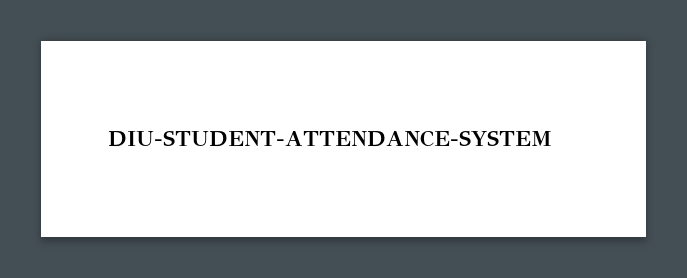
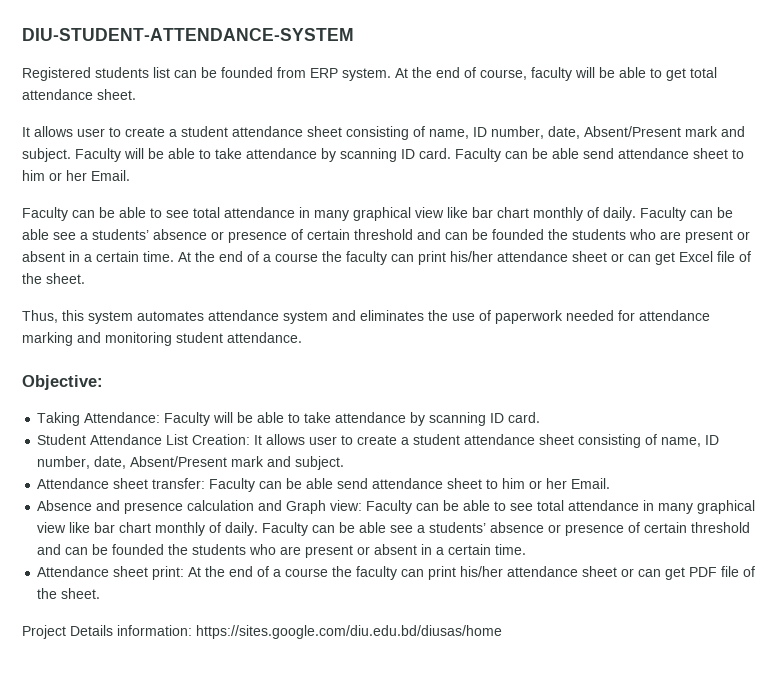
+ Registered students list can be founded from ERP system. At the end of course, faculty will be able to get total attendance sheet.
+ It allows user to create a student attendance sheet consisting of name, ID number, date, Absent/Present mark and subject. Faculty will be able to take attendance by scanning ID card. Faculty can be able send attendance sheet to him or her Email.
+ Faculty can be able to see total attendance in many graphical view like bar chart monthly of daily. Faculty can be able see a students’ absence or presence of certain threshold and can be founded the students who are present or absent in a certain time. At the end of a course the faculty can print his/her attendance sheet or can get Excel file of the sheet.
+ Thus, this system automates attendance system and eliminates the use of paperwork needed for attendance marking and monitoring student attendance.
+ Objective:
+ Taking Attendance: Faculty will be able to take attendance by scanning ID card.
+ Student Attendance List Creation: It allows user to create a student attendance sheet consisting of name, ID number, date, Absent/Present mark and subject.
+ Attendance sheet transfer: Faculty can be able send attendance sheet to him or her Email.
+ Absence and presence calculation and Graph view: Faculty can be able to see total attendance in many graphical view like bar chart monthly of daily. Faculty can be able see a students’ absence or presence of certain threshold and can be founded the students who are present or absent in a certain time.
+ Attendance sheet print: At the end of a course the faculty can print his/her attendance sheet or can get PDF file of the sheet.
+ Project Details information: https://sites.google.com/diu.edu.bd/diusas/home

